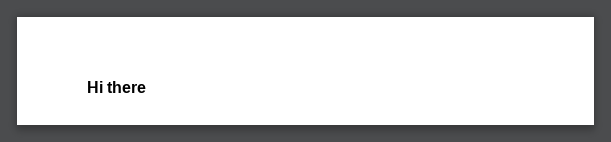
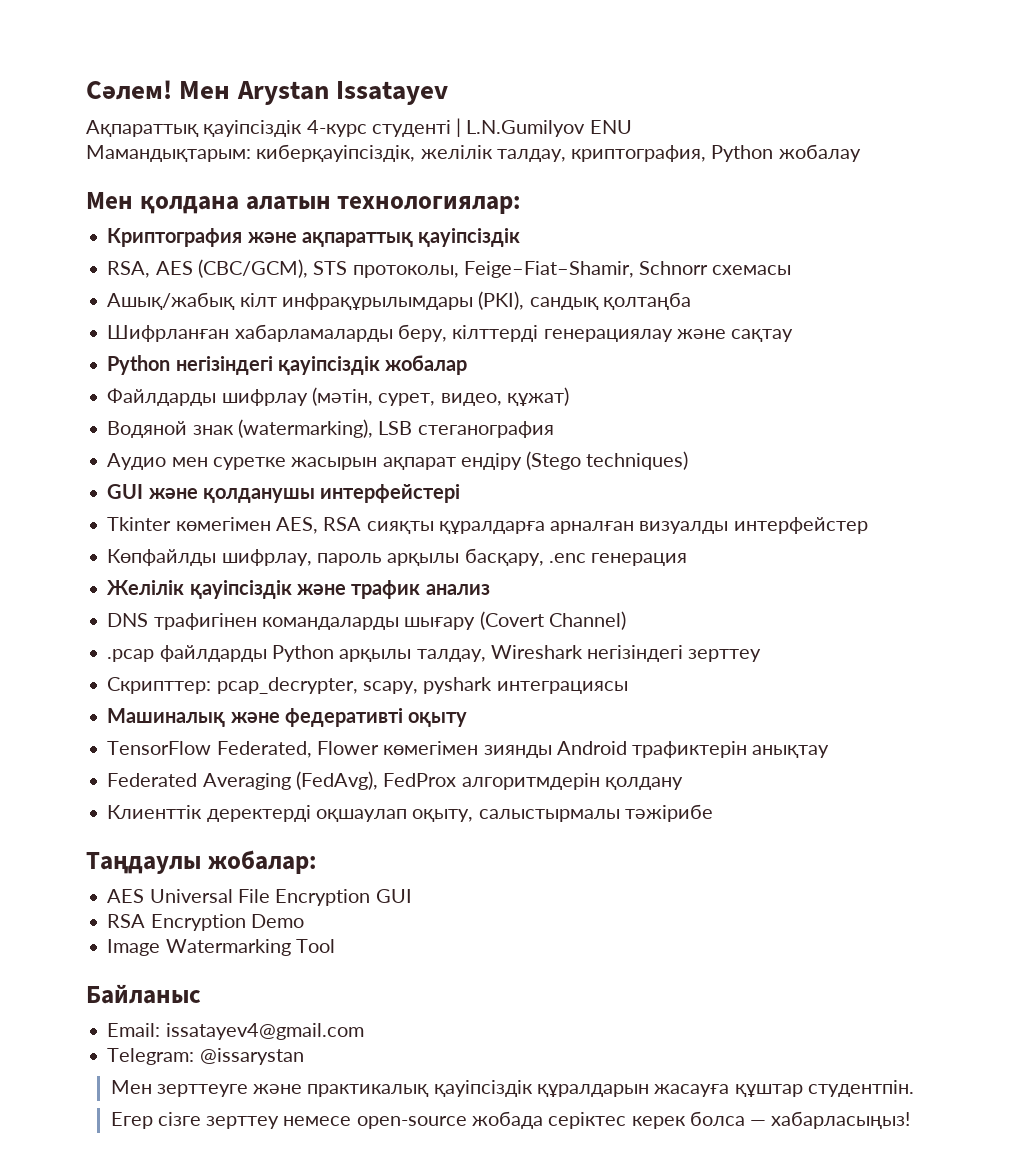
- Hi there
+ Сәлем! Мен Arystan Issatayev
+ Ақпараттық қауіпсіздік 4-курс студенті | L.N.Gumilyov ENU
+ Мамандықтарым: киберқауіпсіздік, желілік талдау, криптография, Python жобалау
+ Мен қолдана алатын технологиялар:
+ Криптография және ақпараттық қауіпсіздік
+ RSA, AES (CBC/GCM), STS протоколы, Feige–Fiat–Shamir, Schnorr схемасы
+ Ашық/жабық кілт инфрақұрылымдары (PKI), сандық қолтаңба
+ Шифрланған хабарламаларды беру, кілттерді генерациялау және сақтау
+ Python негізіндегі қауіпсіздік жобалар
+ Файлдарды шифрлау (мәтін, сурет, видео, құжат)
+ Водяной знак (watermarking), LSB стеганография
+ Аудио мен суретке жасырын ақпарат ендіру (Stego techniques)
+ GUI және қолданушы интерфейстері
+ Tkinter көмегімен AES, RSA сияқты құралдарға арналған визуалды интерфейстер
+ Көпфайлды шифрлау, пароль арқылы басқару, .enc генерация
+ Желілік қауіпсіздік және трафик анализ
+ DNS трафигінен командаларды шығару (Covert Channel)
+ .pcap файлдарды Python арқылы талдау, Wireshark негізіндегі зерттеу
+ Скрипттер: pcap_decrypter, scapy, pyshark интеграциясы
+ Машиналық және федеративті оқыту
+ TensorFlow Federated, Flower көмегімен зиянды Android трафиктерін анықтау
+ Federated Averaging (FedAvg), FedProx алгоритмдерін қолдану
+ Клиенттік деректерді оқшаулап оқыту, салыстырмалы тәжірибе
+ Таңдаулы жобалар:
+ AES Universal File Encryption GUI
+ RSA Encryption Demo
+ Image Watermarking Tool
+ Байланыс
+ Email: issatayev4@gmail.com
+ Telegram: @issarystan
+ Мен зерттеуге және практикалық қауіпсіздік құралдарын жасауға құштар студентпін.
+ Егер сізге зерттеу немесе open-source жобада серіктес керек болса — хабарласыңыз!

